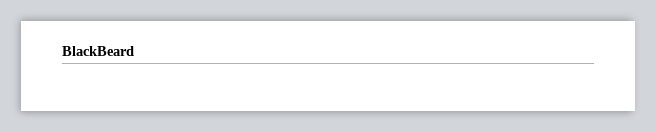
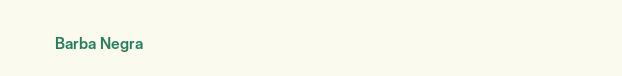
- BlackBeard
+ Barba Negra

